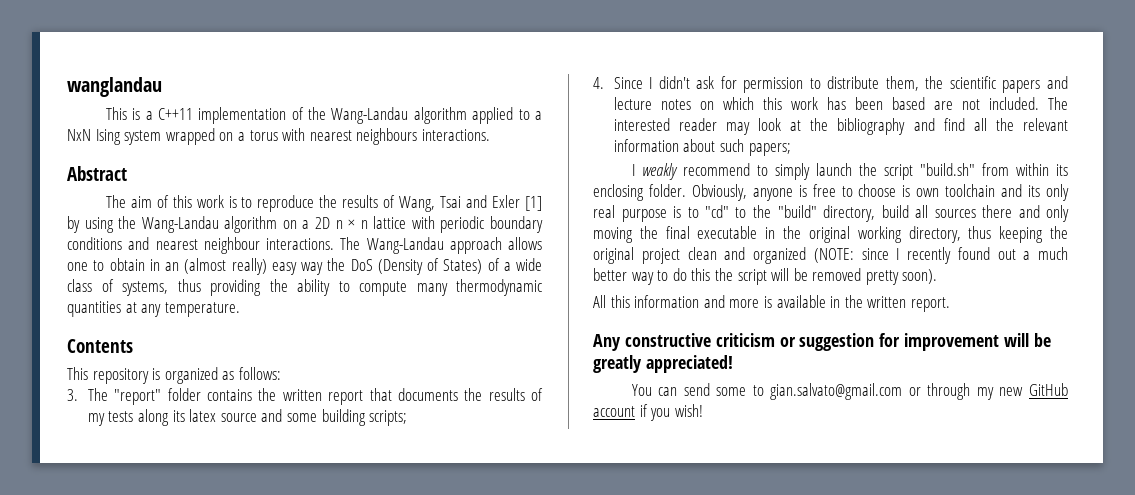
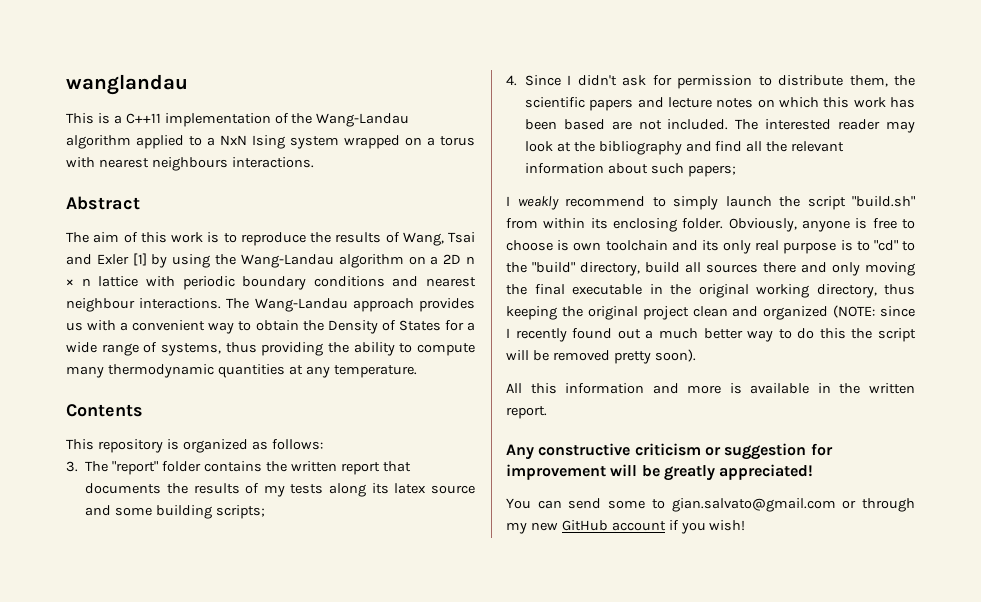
- The Wang-Landau approach allows one to obtain in an (almost really) easy way the DoS (Density of States) of a wide class of systems, thus providing the ability to compute many thermodynamic quantities at any temperature.
+ The Wang-Landau approach provides us with a convenient way to obtain the Density of States for a wide range of systems, thus providing the ability to compute many thermodynamic quantities at any temperature.

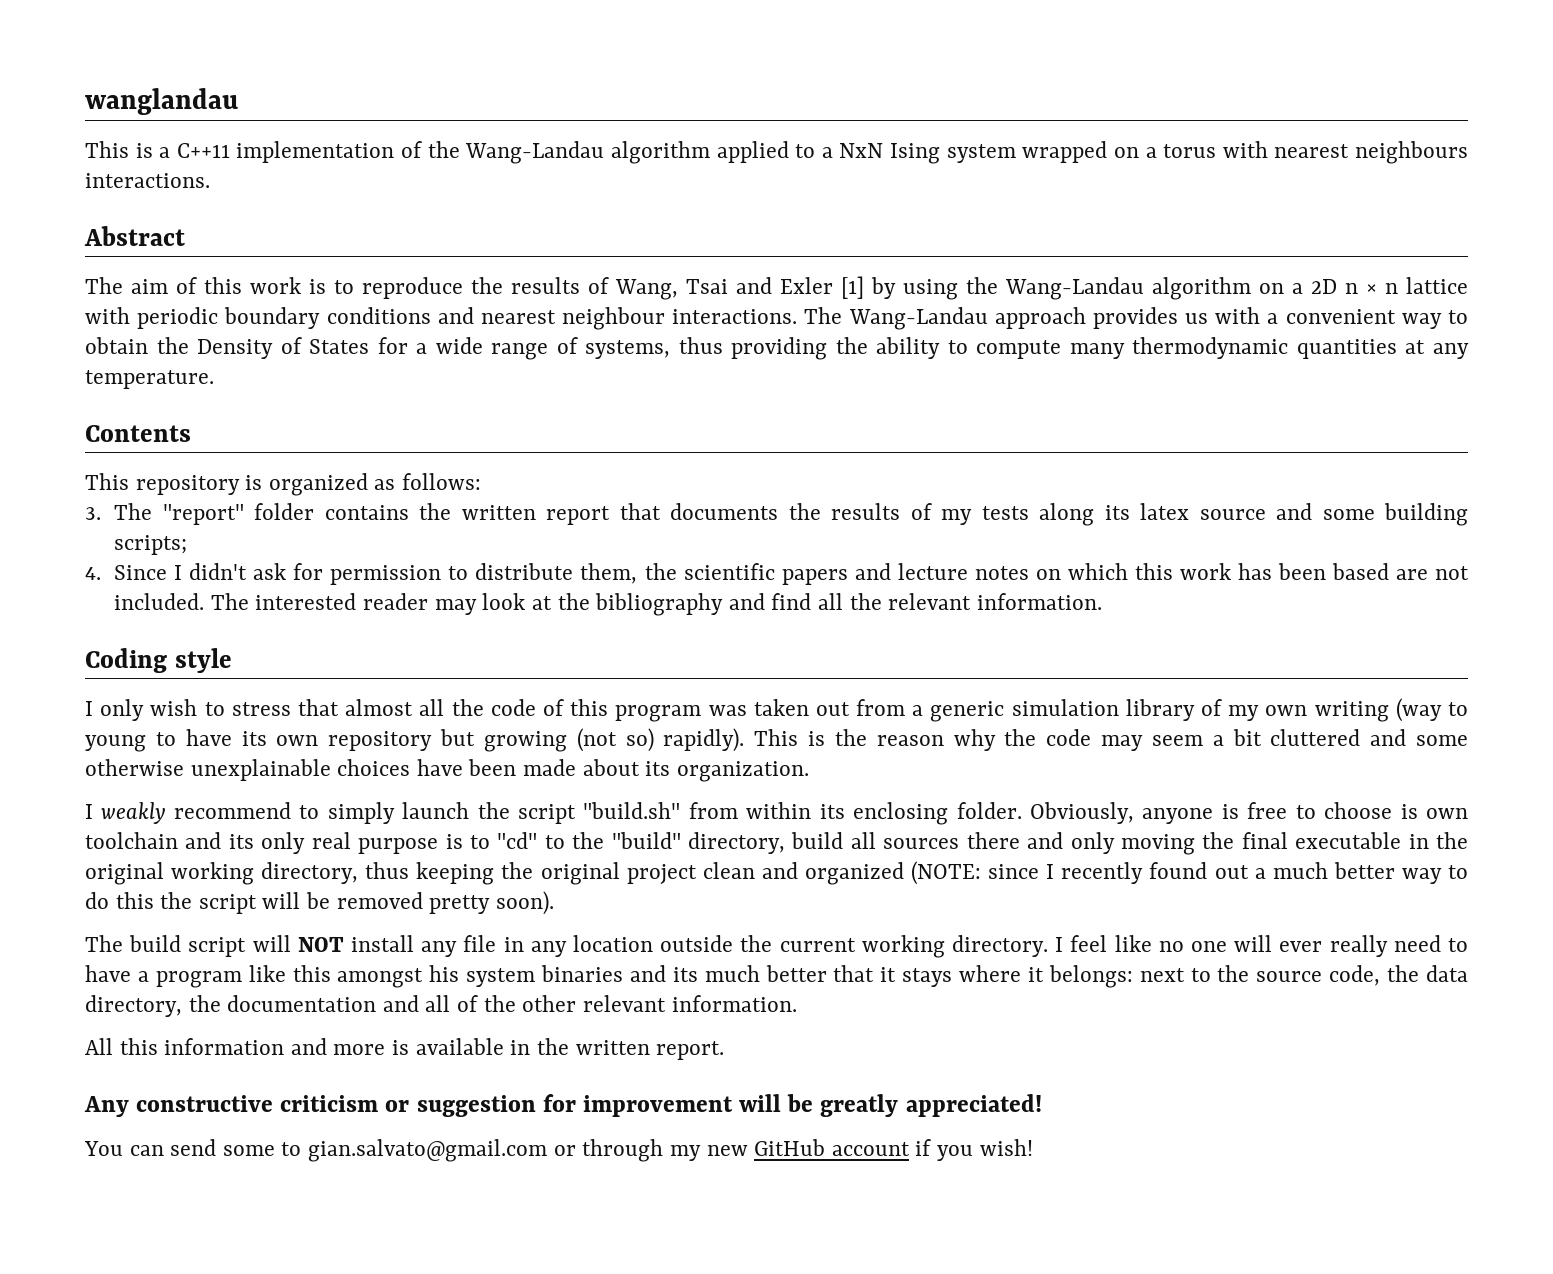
- The interested reader may look at the bibliography and find all the relevant information about such papers;
+ The interested reader may look at the bibliography and find all the relevant information.
+ Coding style
+ I only wish to stress that almost all the code of this program was taken out from a generic simulation library of my own writing (way to young to have its own repository but growing (not so) rapidly). This is the reason why the code may seem a bit cluttered and some otherwise unexplainable choices have been made about its organization.
+ The build script will NOT install any file in any location outside the current working directory. I feel like no one will ever really need to have a program like this amongst his system binaries and its much better that it stays where it belongs: next to the source code, the data directory, the documentation and all of the other relevant information.

